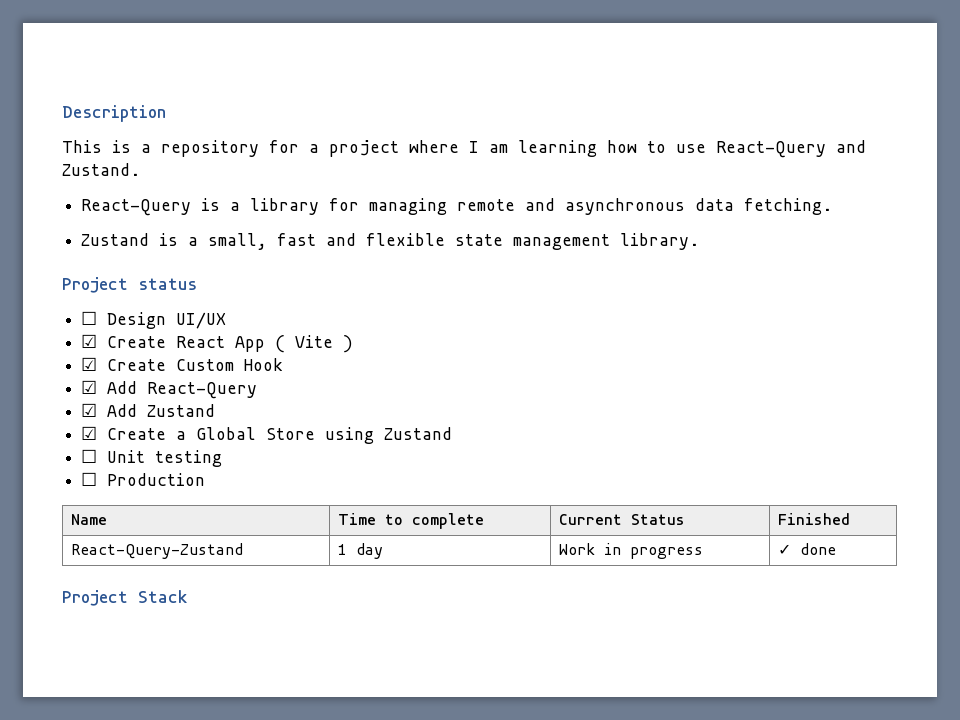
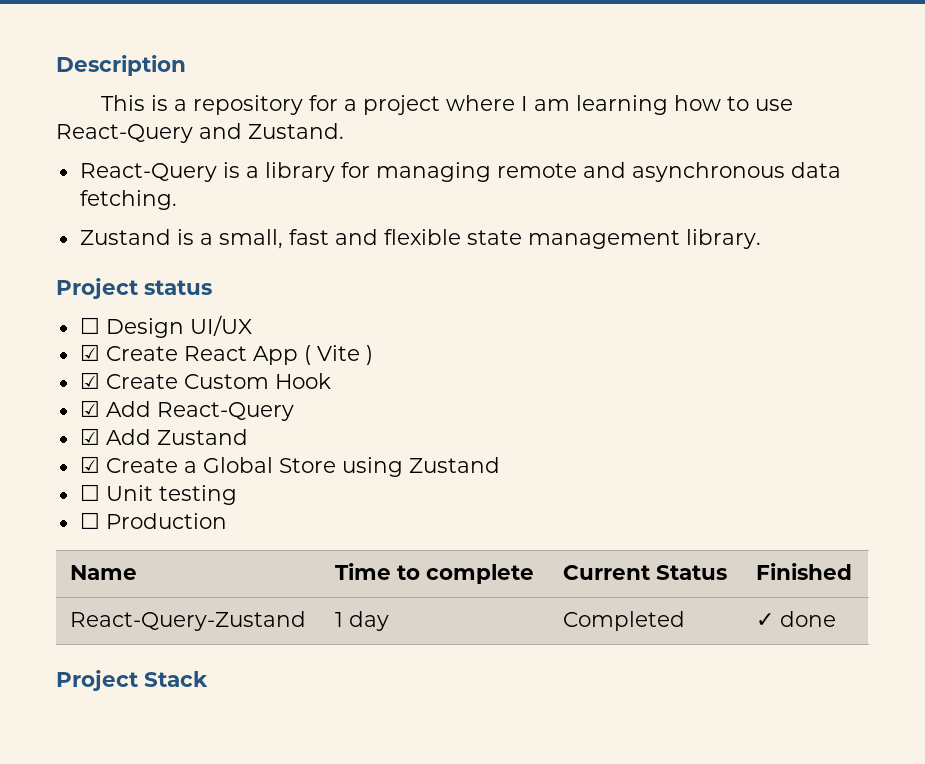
- React-Query-Zustand | 1 day | Work in progress | ✓ done
+ React-Query-Zustand | 1 day | Completed | ✓ done

